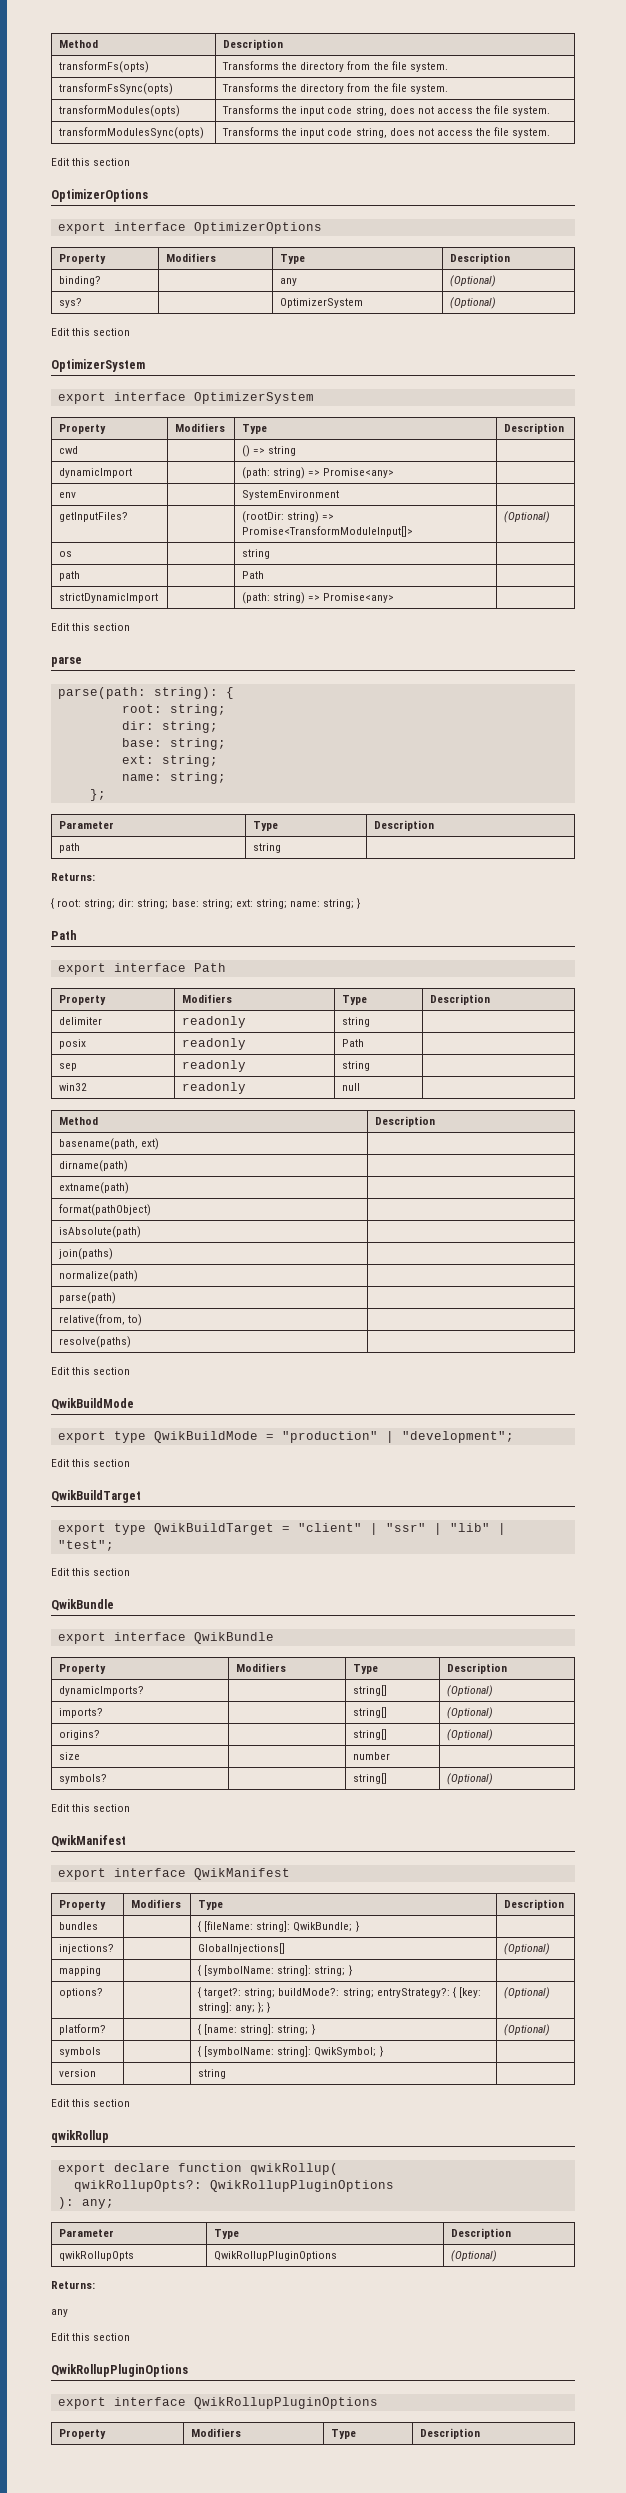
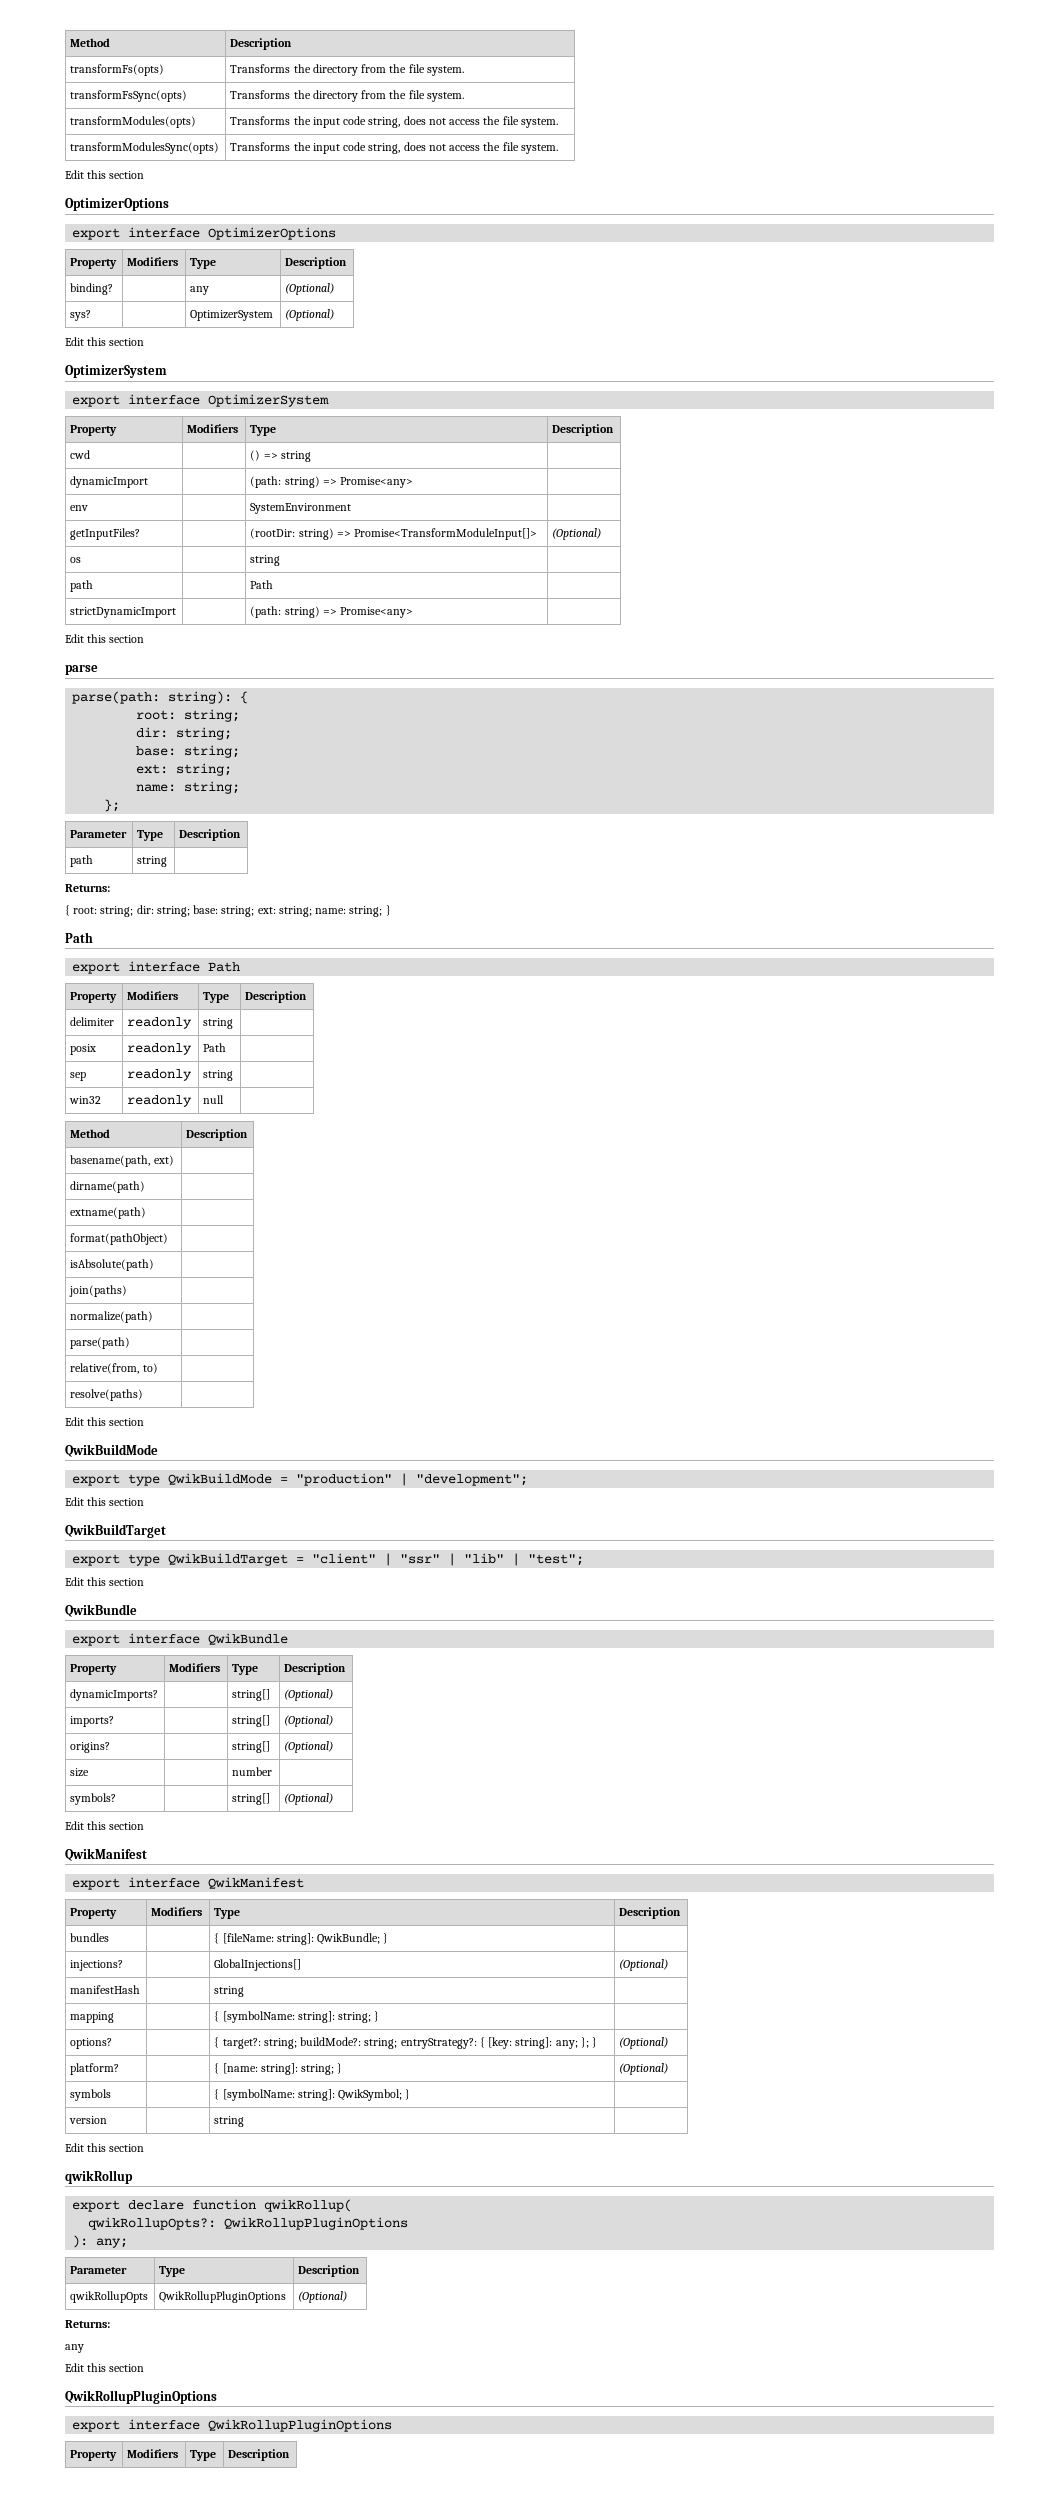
+ manifestHash | | string |

